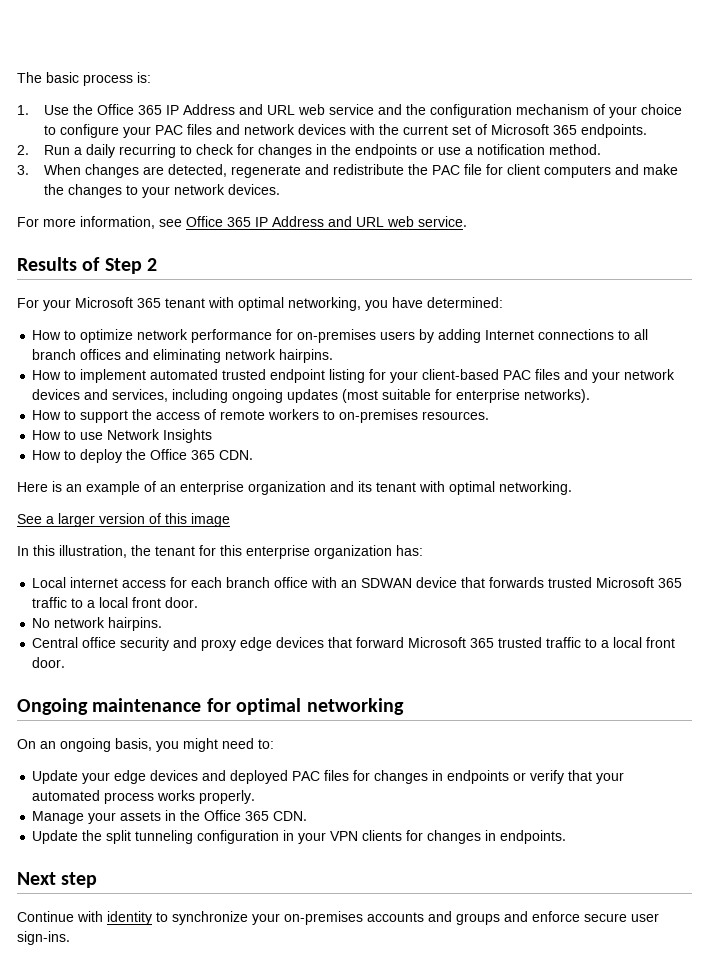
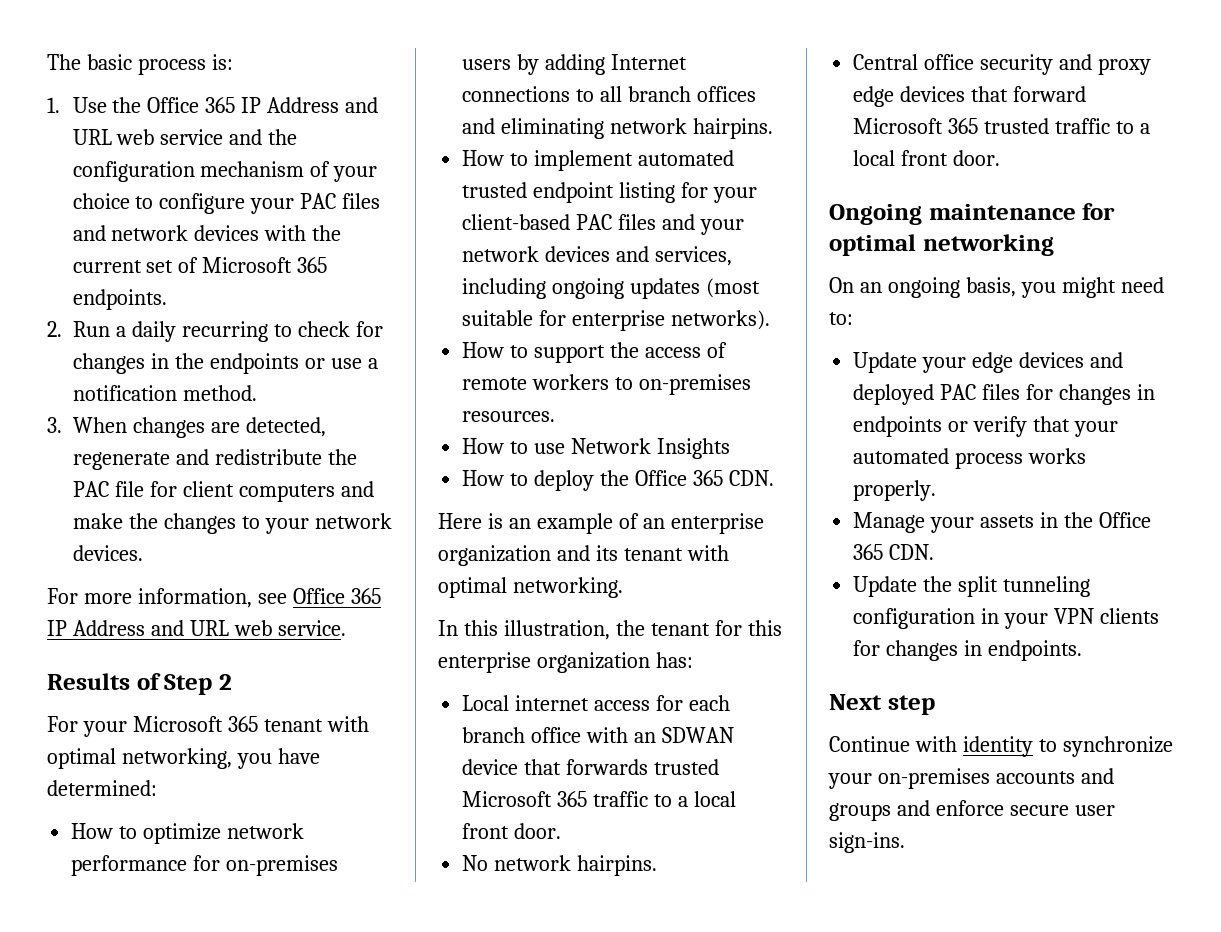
- See a larger version of this image

